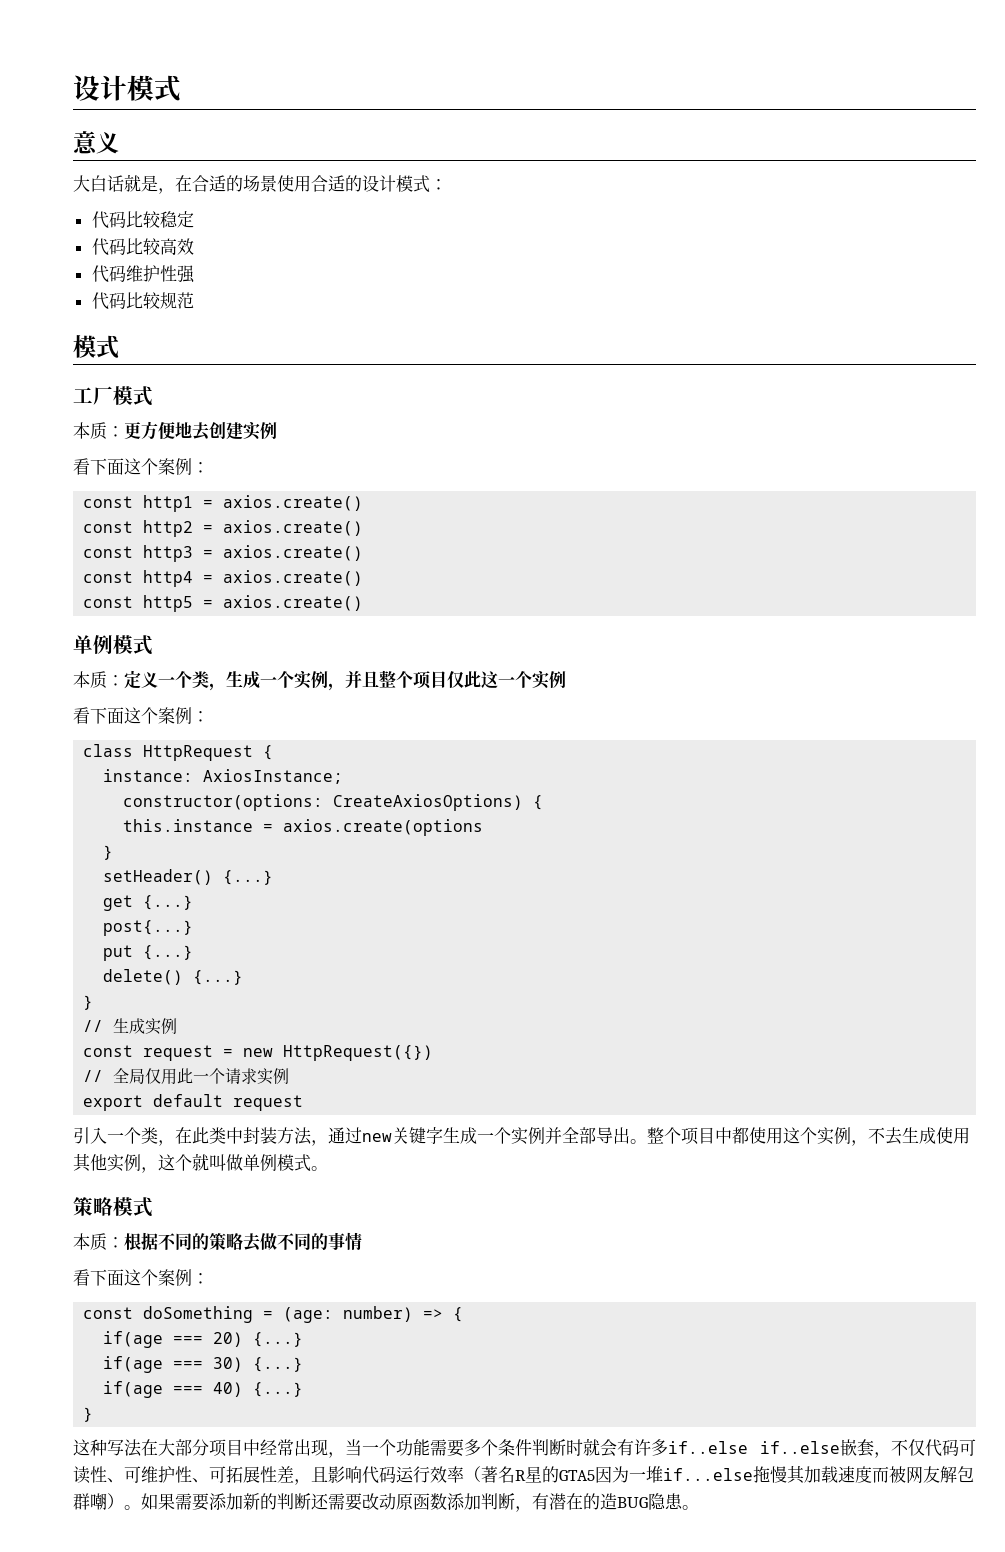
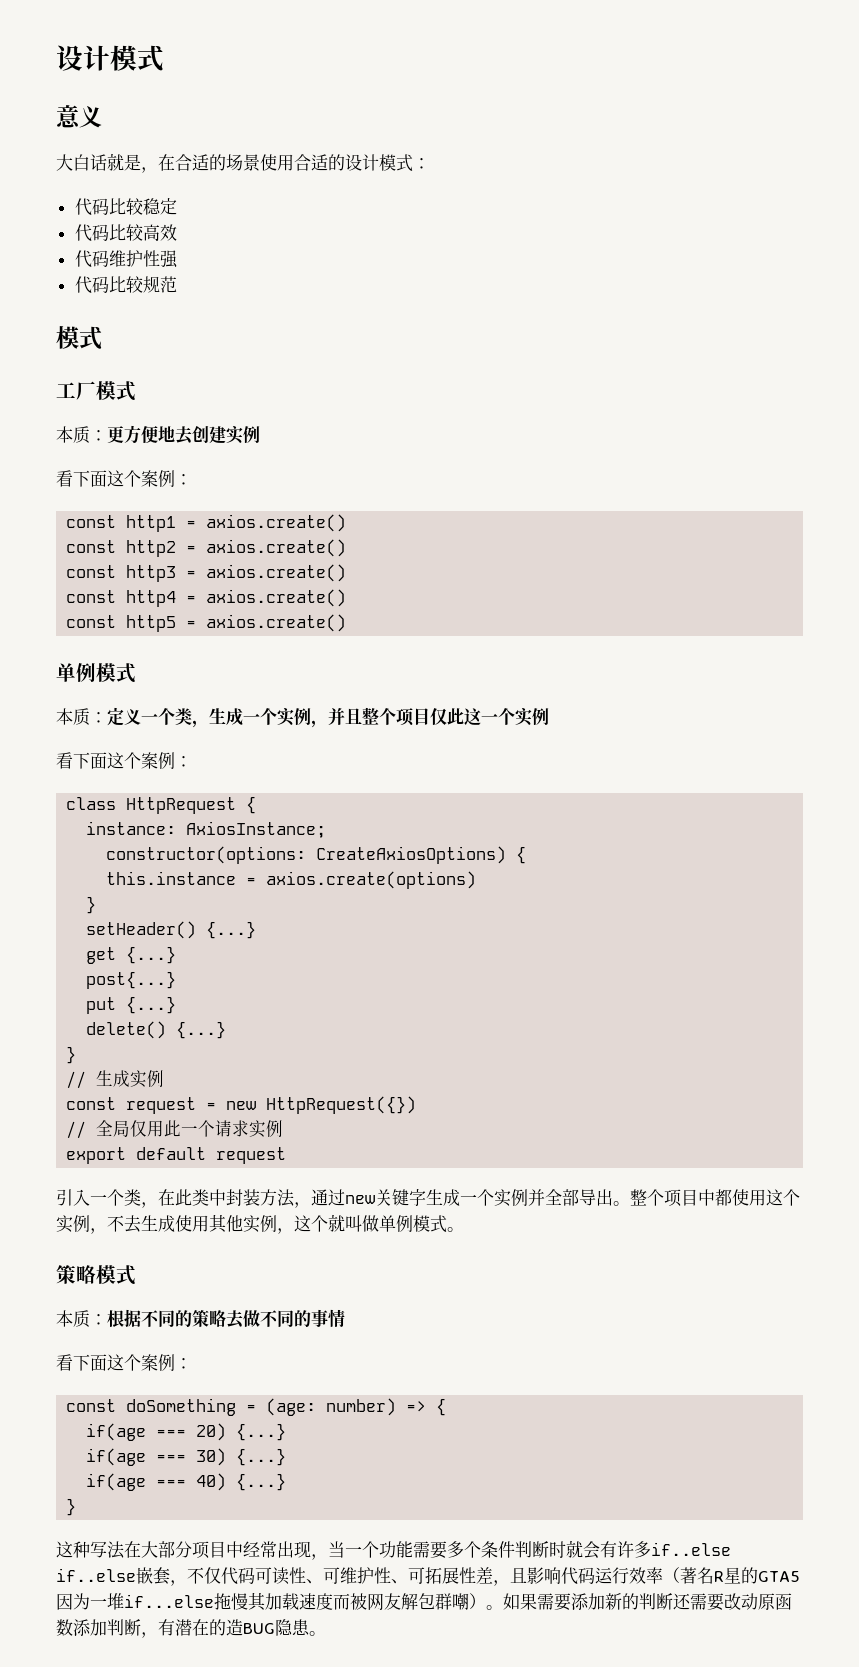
- this.instance = axios.create(options
+ this.instance = axios.create(options)

